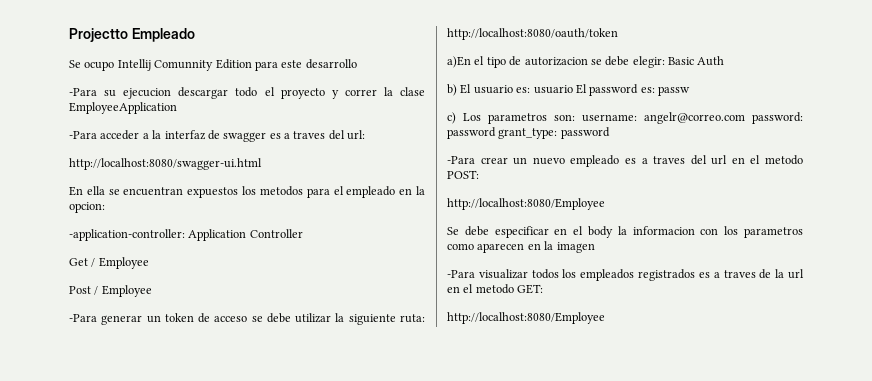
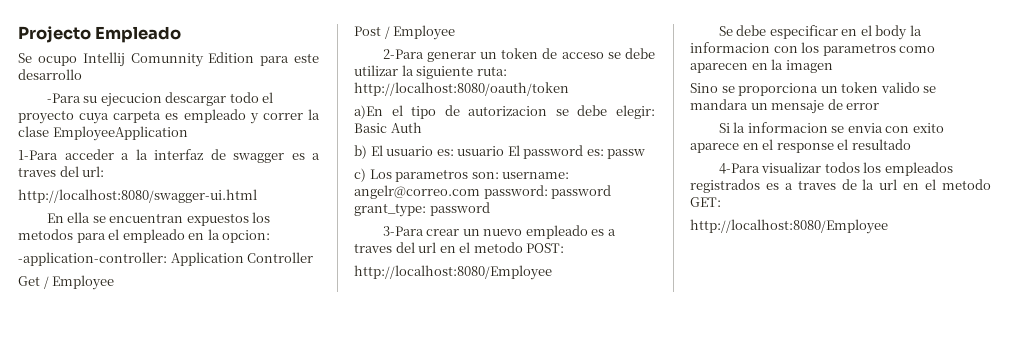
- Projectto Empleado
+ Projecto Empleado
- -Para su ejecucion descargar todo el proyecto y correr la clase EmployeeApplication
+ -Para su ejecucion descargar todo el proyecto cuya carpeta es empleado y correr la clase EmployeeApplication
- -Para acceder a la interfaz de swagger es a traves del url:
+ 1-Para acceder a la interfaz de swagger es a traves del url:
- -Para generar un token de acceso se debe utilizar la siguiente ruta: http://localhost:8080/oauth/token
+ 2-Para generar un token de acceso se debe utilizar la siguiente ruta: http://localhost:8080/oauth/token
- -Para crear un nuevo empleado es a traves del url en el metodo POST:
+ 3-Para crear un nuevo empleado es a traves del url en el metodo POST:
- -Para visualizar todos los empleados registrados es a traves de la url en el metodo GET:
+ Sino se proporciona un token valido se mandara un mensaje de error
+ Si la informacion se envia con exito aparece en el response el resultado
+ 4-Para visualizar todos los empleados registrados es a traves de la url en el metodo GET:

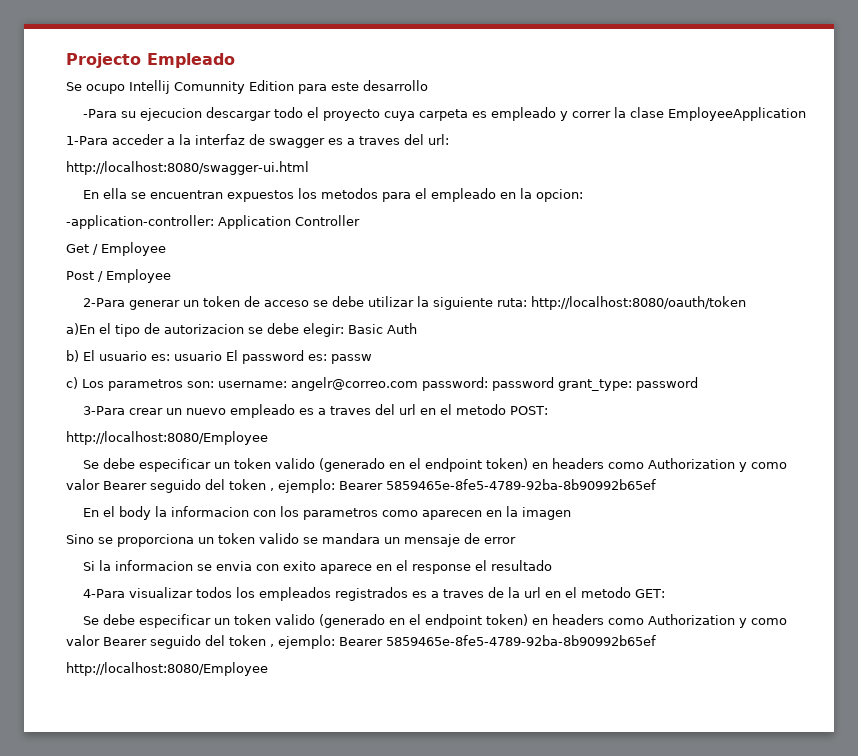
  3-Para crear un nuevo empleado es a traves del url en el metodo POST:
  http://localhost:8080/Employee
- Se debe especificar en el body la informacion con los parametros como aparecen en la imagen
+ Se debe especificar un token valido (generado en el endpoint token) en headers como Authorization y como valor Bearer seguido del token , ejemplo: Bearer 5859465e-8fe5-4789-92ba-8b90992b65ef
+ En el body la informacion con los parametros como aparecen en la imagen
  4-Para visualizar todos los empleados registrados es a traves de la url en el metodo GET:
+ Se debe especificar un token valido (generado en el endpoint token) en headers como Authorization y como valor Bearer seguido del token , ejemplo: Bearer 5859465e-8fe5-4789-92ba-8b90992b65ef

